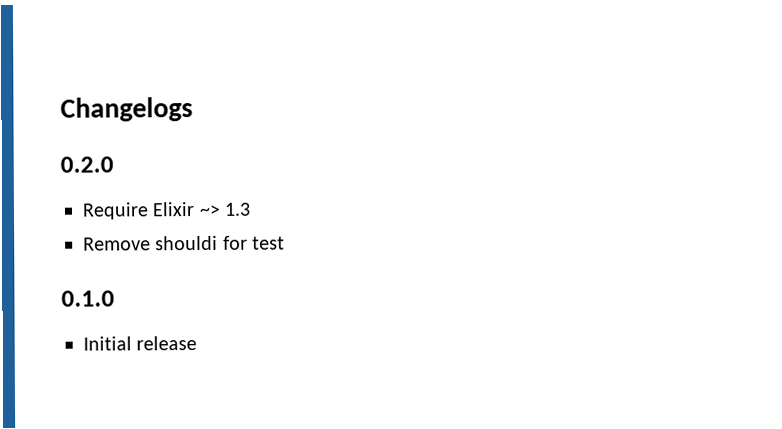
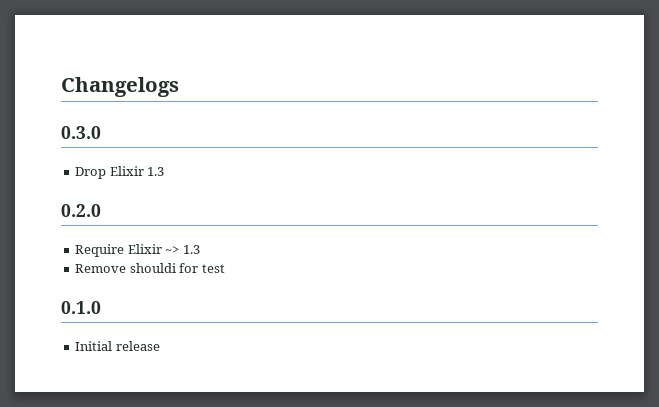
+ 0.3.0
+ Drop Elixir 1.3

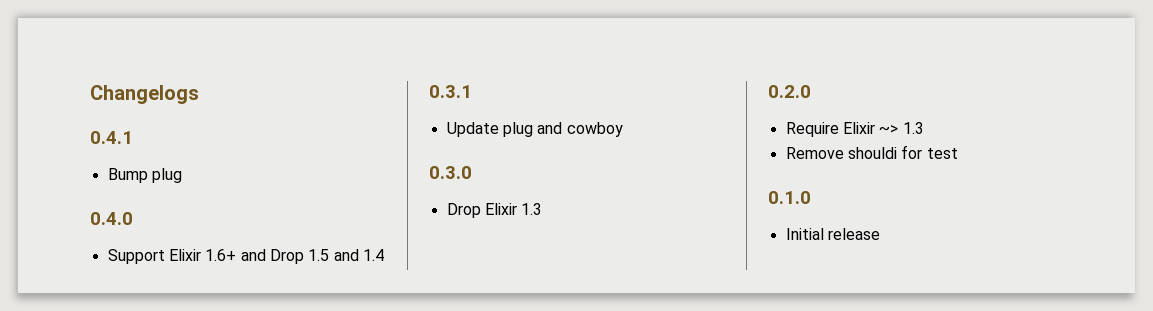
+ 0.4.1
+ Bump plug
+ 0.4.0
+ Support Elixir 1.6+ and Drop 1.5 and 1.4
+ 0.3.1
+ Update plug and cowboy

